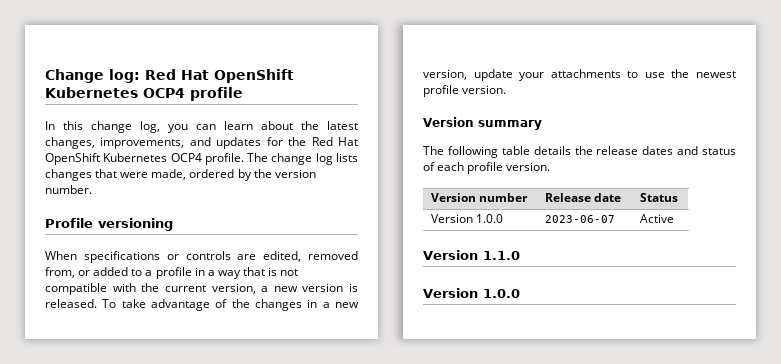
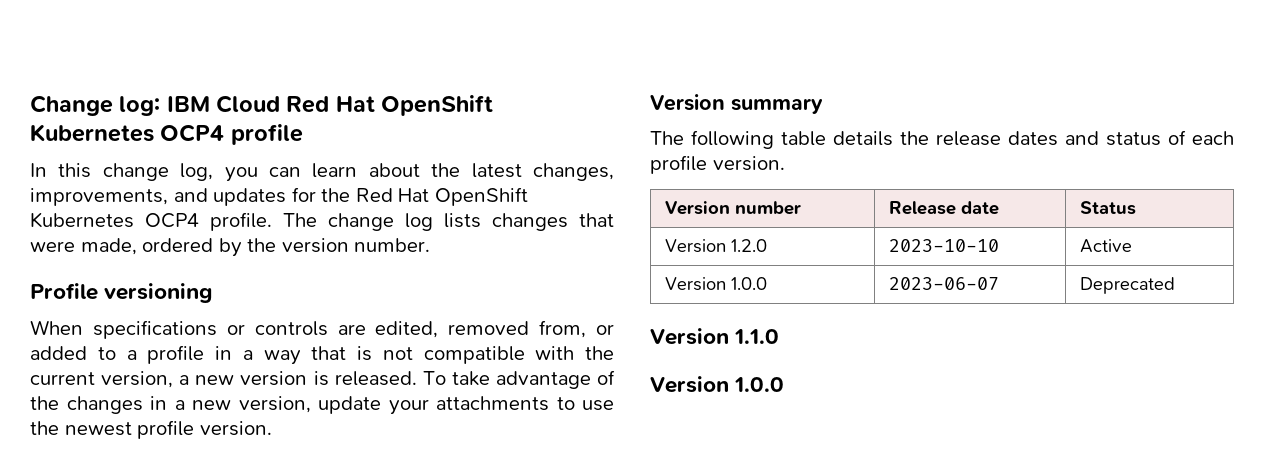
- Change log: Red Hat OpenShift Kubernetes OCP4 profile
+ Change log: IBM Cloud Red Hat OpenShift Kubernetes OCP4 profile
+ Version 1.2.0 | 2023-10-10 | Active
- Version 1.0.0 | 2023-06-07 | Active
+ Version 1.0.0 | 2023-06-07 | Deprecated

